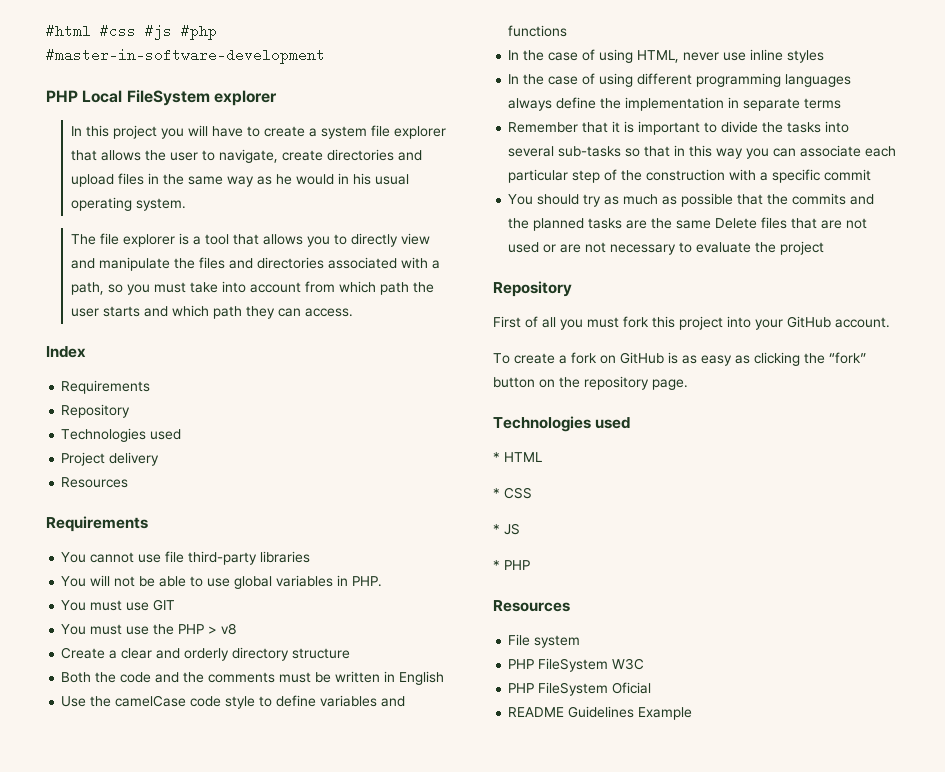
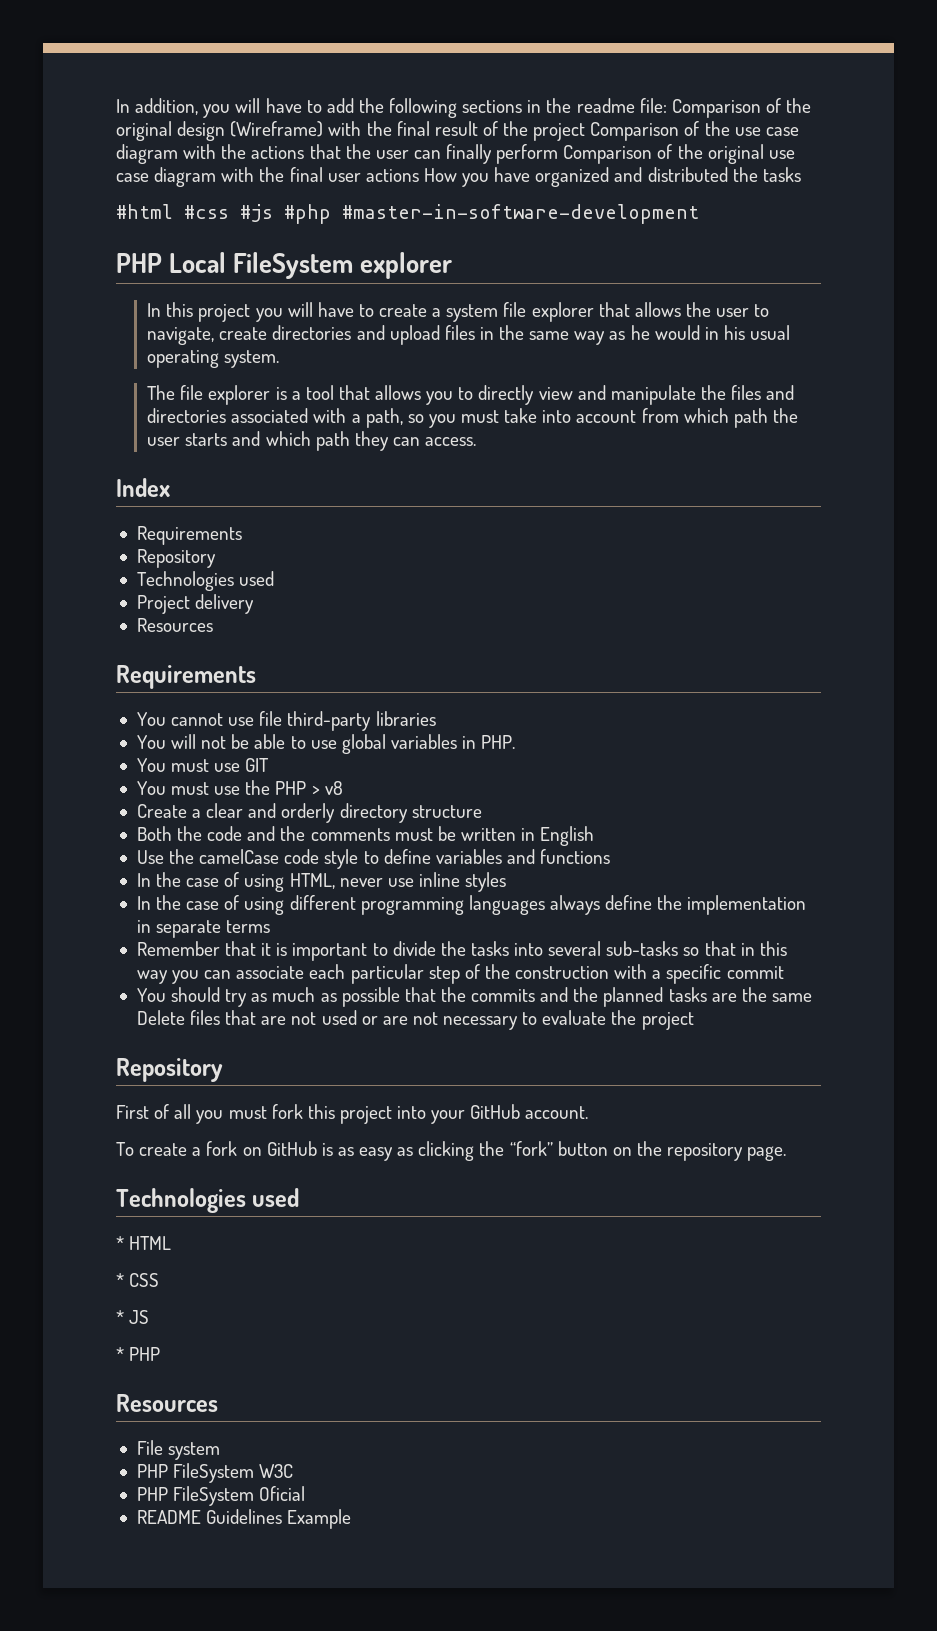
+ In addition, you will have to add the following sections in the readme file: Comparison of the original design (Wireframe) with the final result of the project Comparison of the use case diagram with the actions that the user can finally perform Comparison of the original use case diagram with the final user actions How you have organized and distributed the tasks

